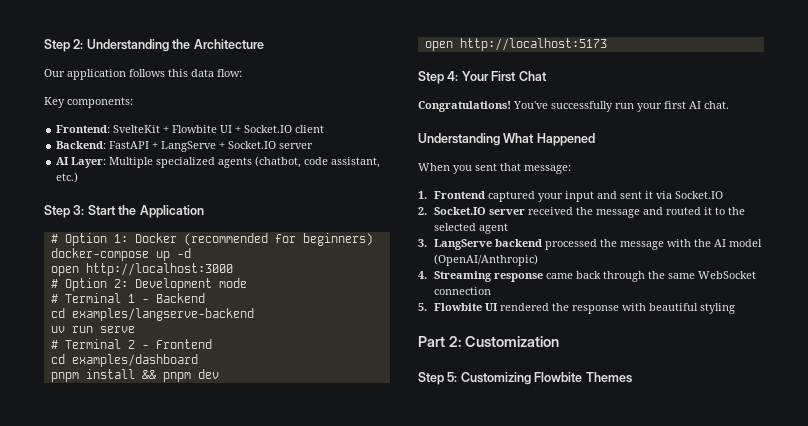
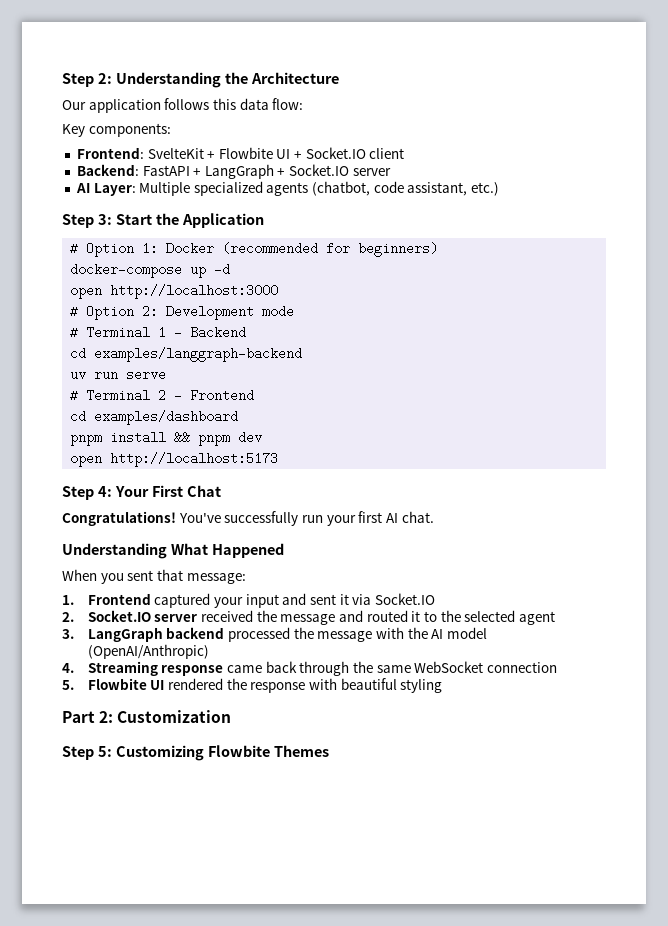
- Backend: FastAPI + LangServe + Socket.IO server
+ Backend: FastAPI + LangGraph + Socket.IO server
- cd examples/langserve-backend
+ cd examples/langgraph-backend
- 3. LangServe backend processed the message with the AI model (OpenAI/Anthropic)
+ 3. LangGraph backend processed the message with the AI model (OpenAI/Anthropic)

